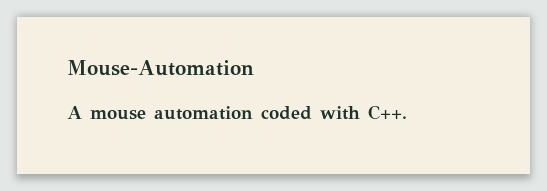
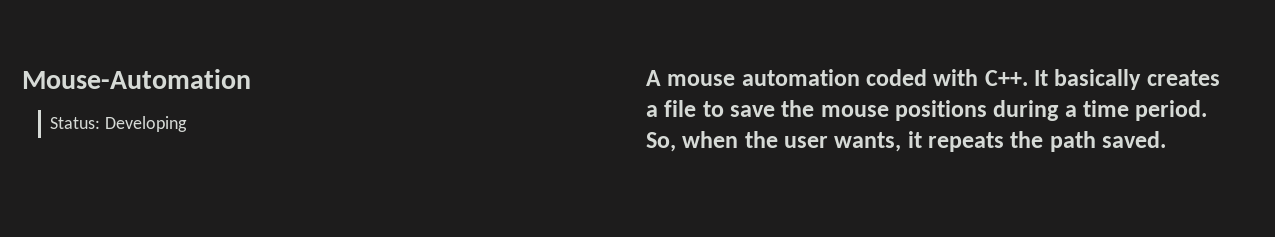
+ Status: Developing
- A mouse automation coded with C++.
+ A mouse automation coded with C++. It basically creates a file to save the mouse positions during a time period. So, when the user wants, it repeats the path saved.

